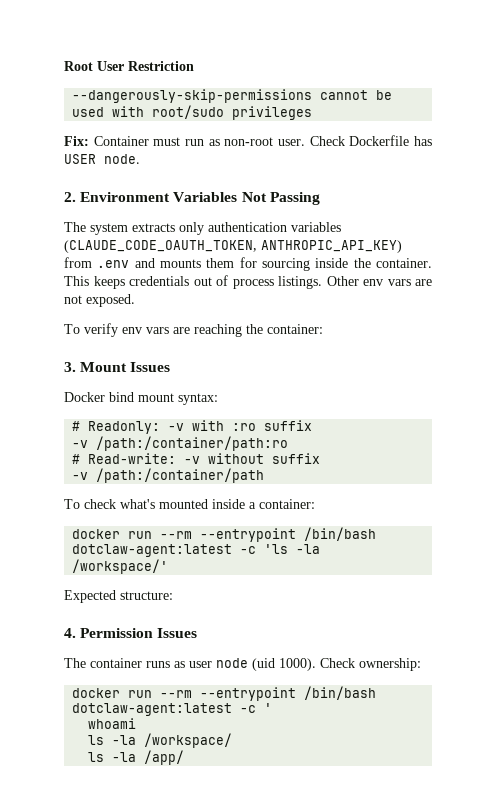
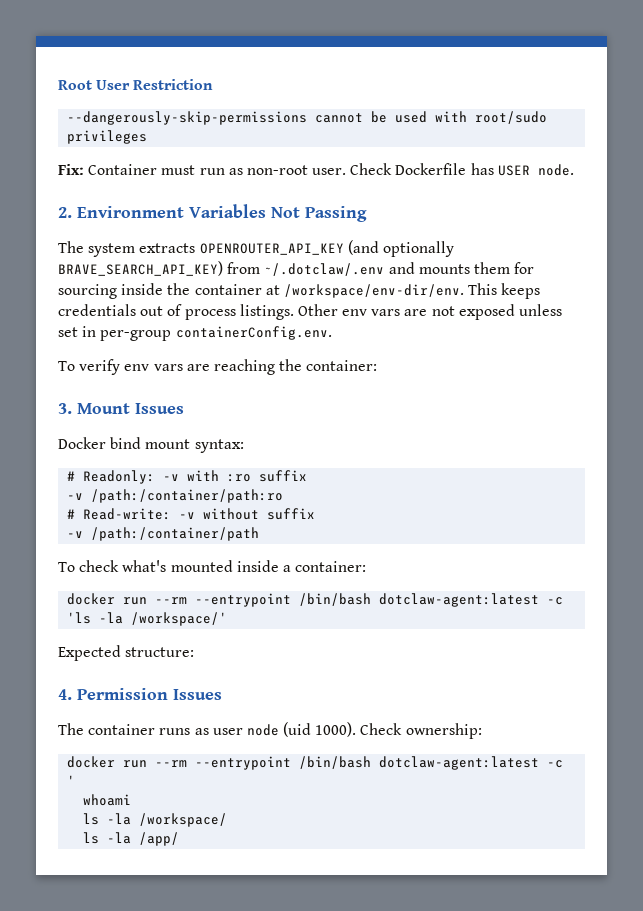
- The system extracts only authentication variables (CLAUDE_CODE_OAUTH_TOKEN, ANTHROPIC_API_KEY) from .env and mounts them for sourcing inside the container.
+ The system extracts OPENROUTER_API_KEY (and optionally BRAVE_SEARCH_API_KEY) from ~/.dotclaw/.env and mounts them for sourcing inside the container at /workspace/env-dir/env.
- Other env vars are not exposed.
+ Other env vars are not exposed unless set in per-group containerConfig.env.

